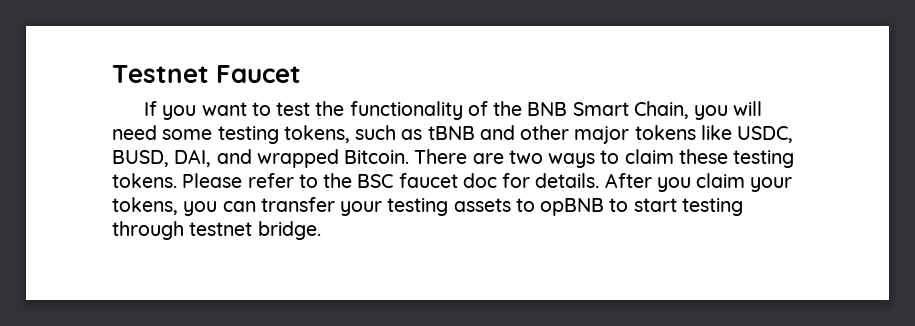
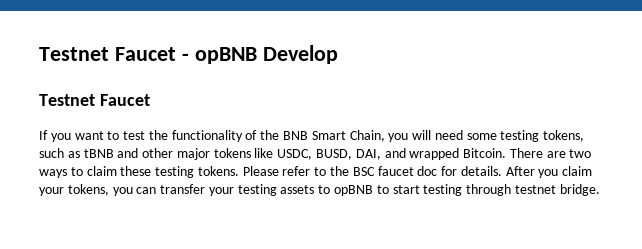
+ Testnet Faucet - opBNB Develop

